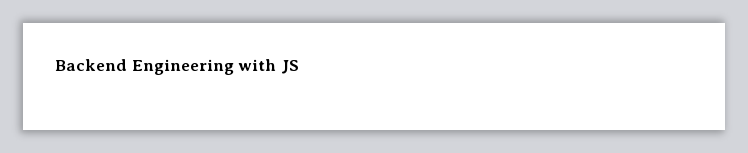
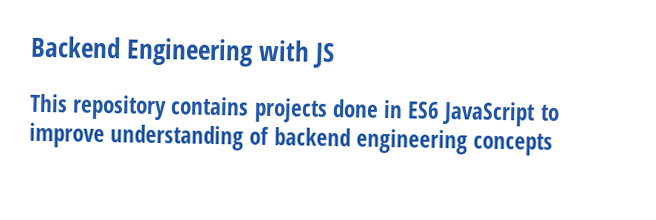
+ This repository contains projects done in ES6 JavaScript to improve understanding of backend engineering concepts

